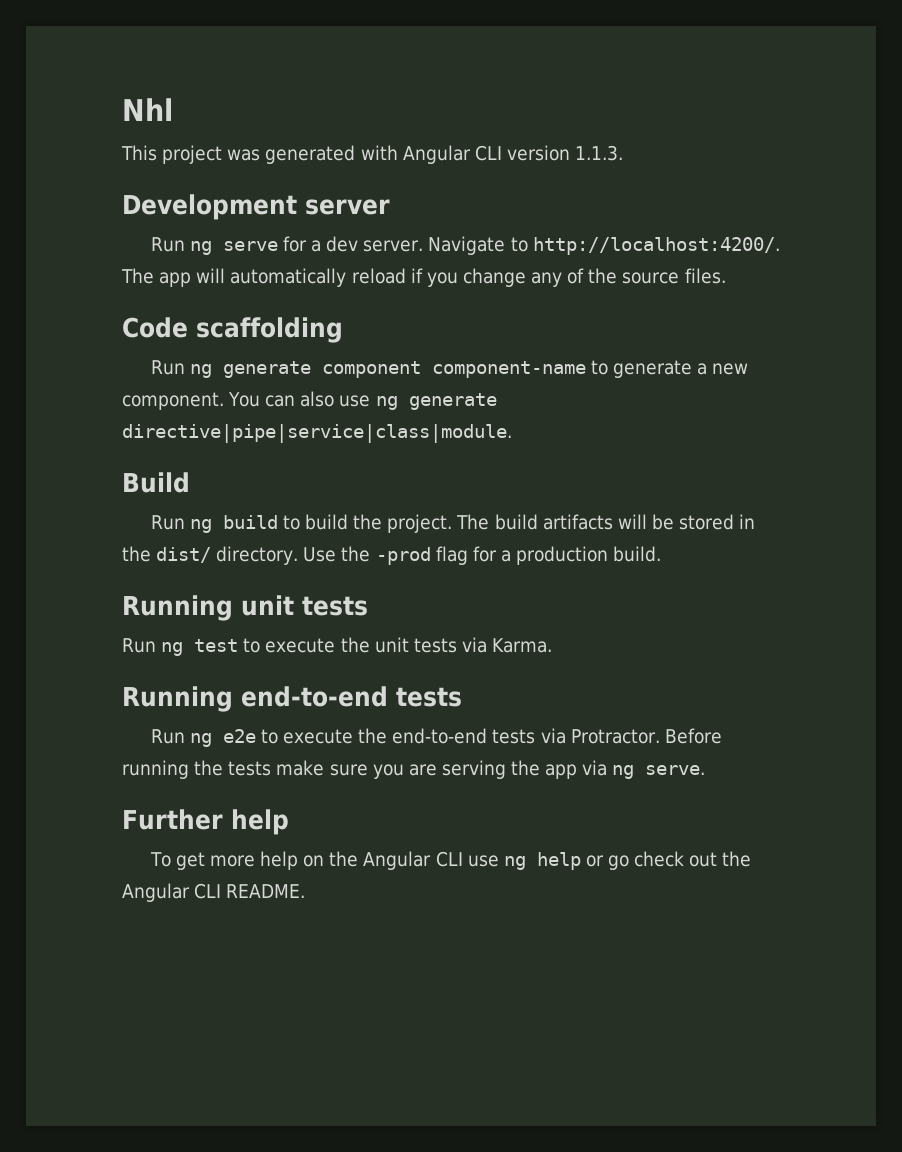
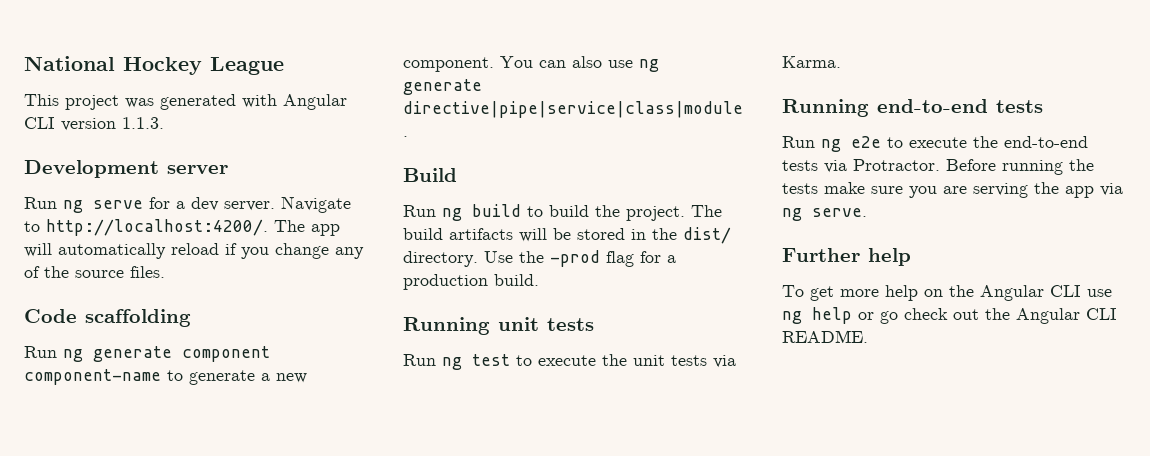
- Nhl
+ National Hockey League

